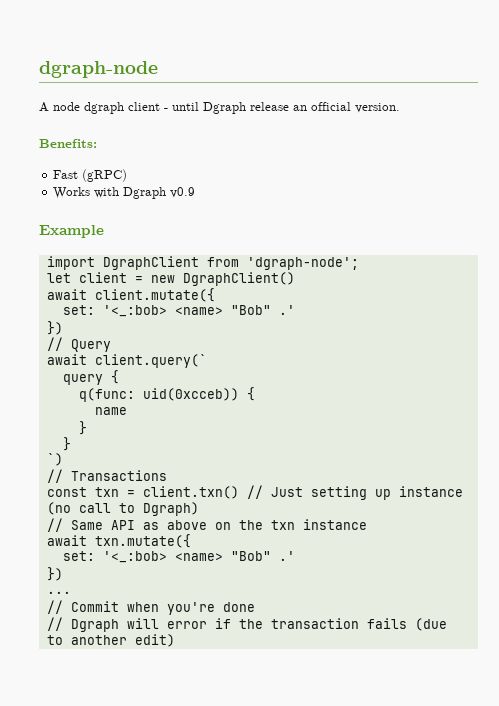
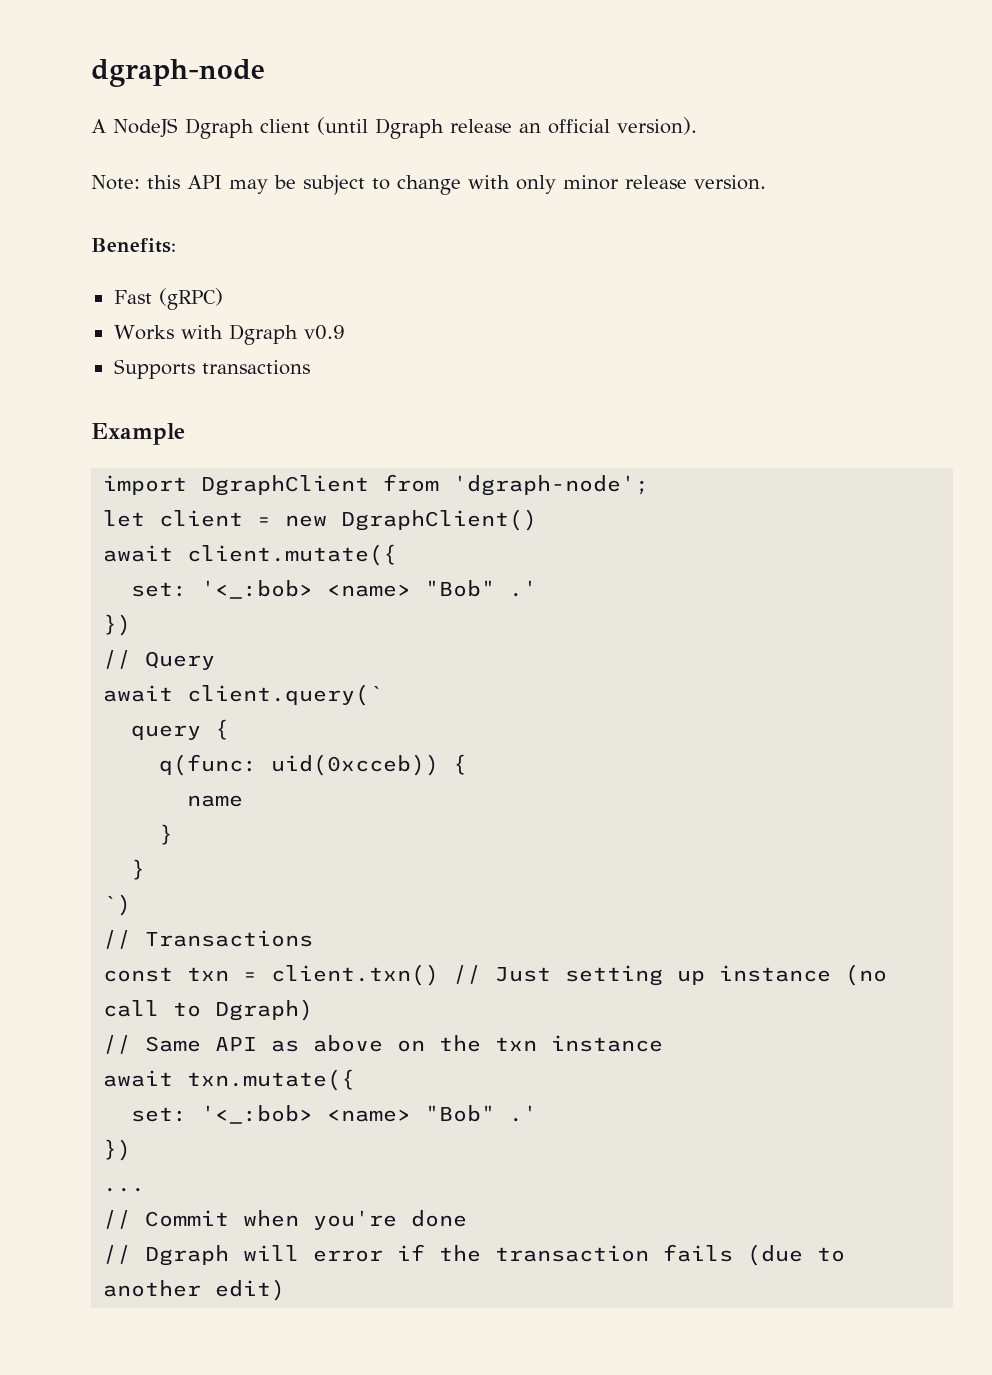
- A node dgraph client - until Dgraph release an official version.
+ A NodeJS Dgraph client (until Dgraph release an official version).
+ Note: this API may be subject to change with only minor release version.
+ Supports transactions

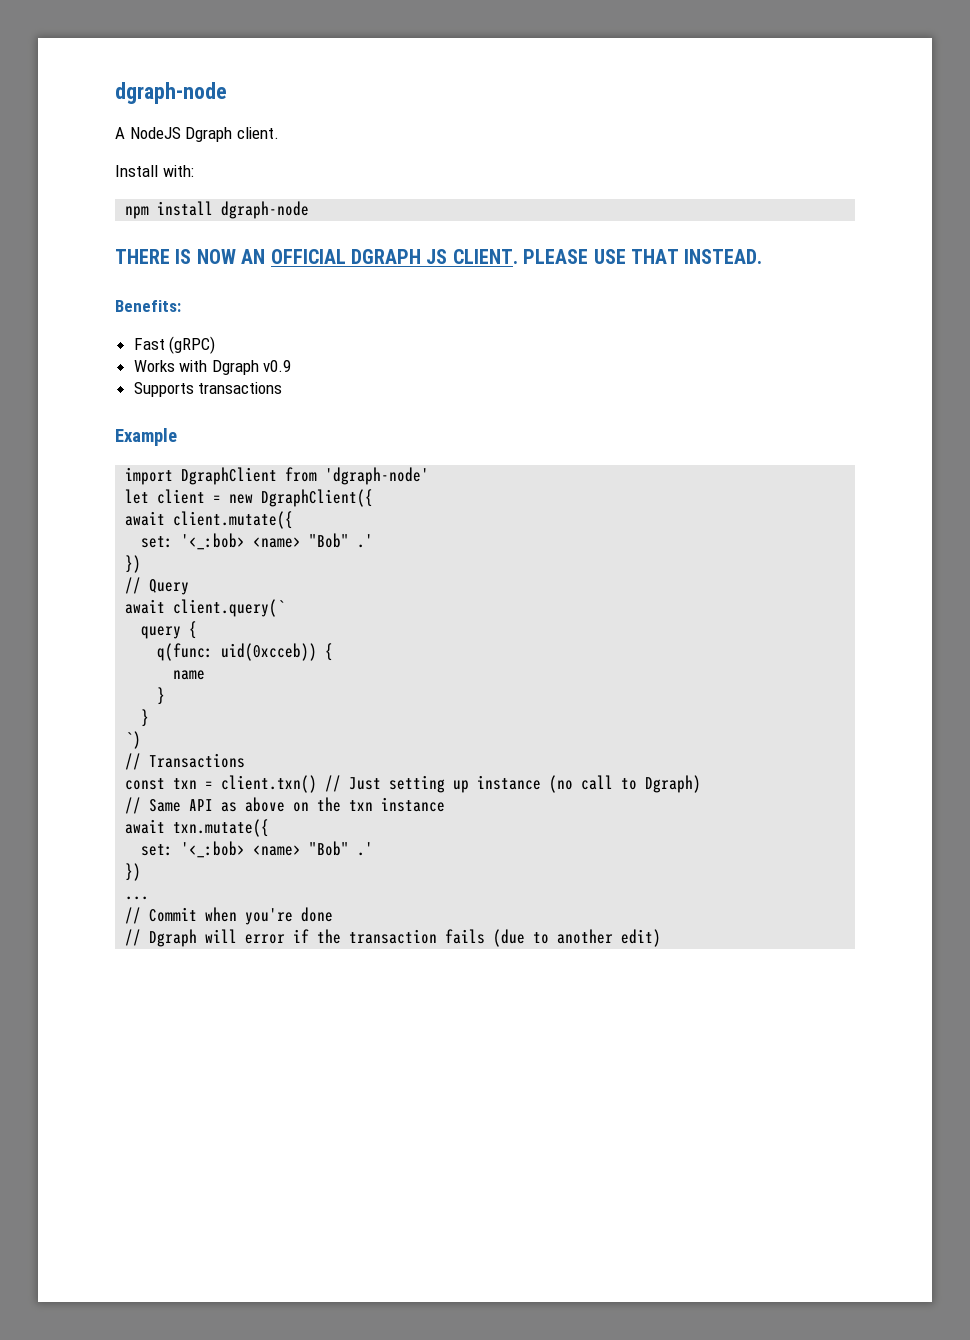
- A NodeJS Dgraph client (until Dgraph release an official version).
- Note: this API may be subject to change with only minor release version.
+ A NodeJS Dgraph client.
+ Install with:
+ npm install dgraph-node
+ THERE IS NOW AN OFFICIAL DGRAPH JS CLIENT. PLEASE USE THAT INSTEAD.
- import DgraphClient from 'dgraph-node';
+ import DgraphClient from 'dgraph-node'
- let client = new DgraphClient()
+ let client = new DgraphClient({

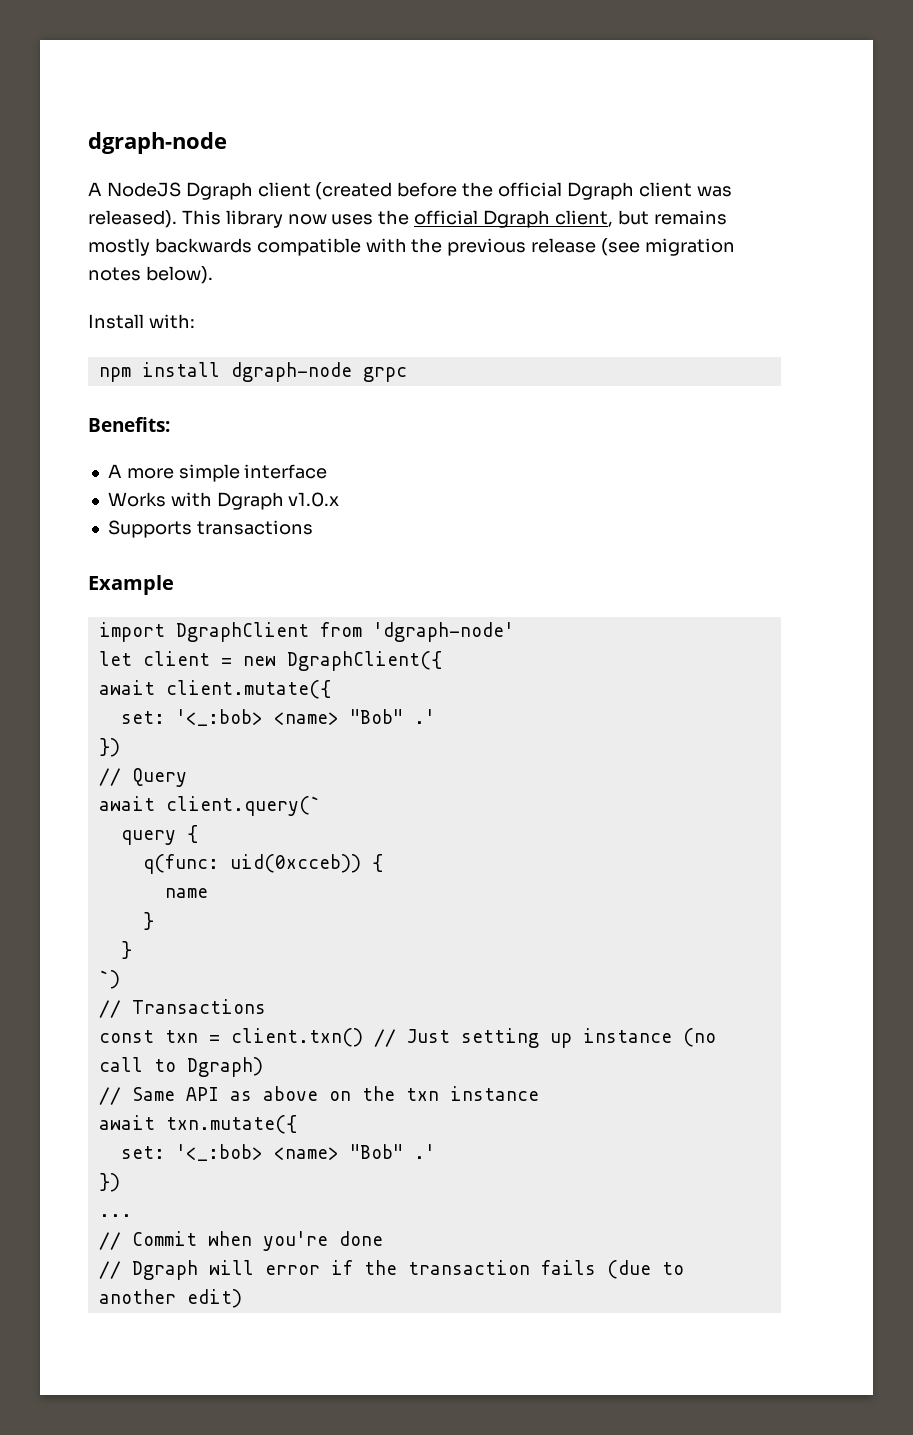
- A NodeJS Dgraph client.
+ A NodeJS Dgraph client (created before the official Dgraph client was released). This library now uses the official Dgraph client, but remains mostly backwards compatible with the previous release (see migration notes below).
- npm install dgraph-node
- THERE IS NOW AN OFFICIAL DGRAPH JS CLIENT. PLEASE USE THAT INSTEAD.
+ npm install dgraph-node grpc
  Benefits:
- Fast (gRPC)
+ A more simple interface
- Works with Dgraph v0.9
+ Works with Dgraph v1.0.x

